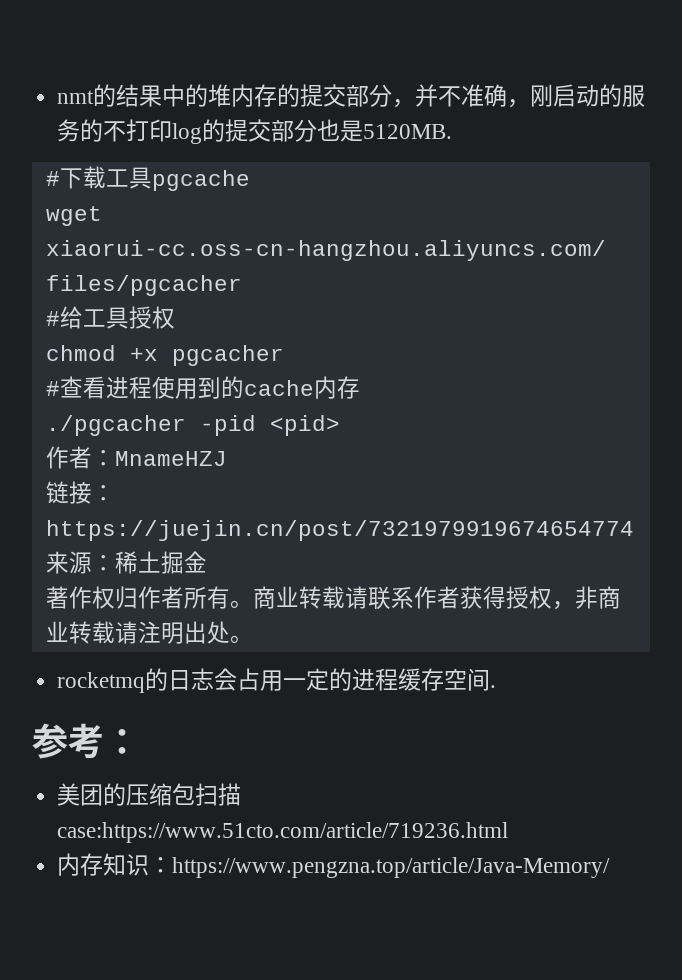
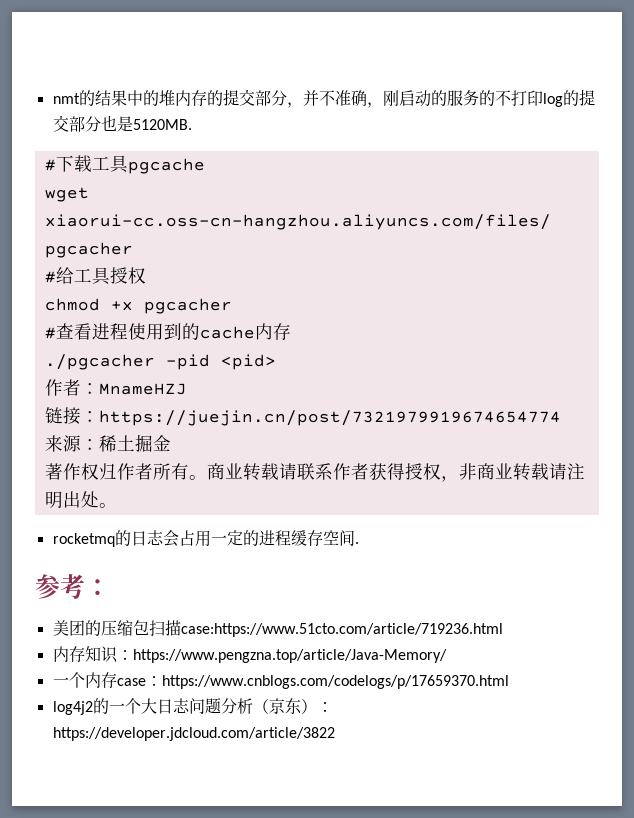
+ 一个内存case：https://www.cnblogs.com/codelogs/p/17659370.html
+ log4j2的一个大日志问题分析（京东）：https://developer.jdcloud.com/article/3822

